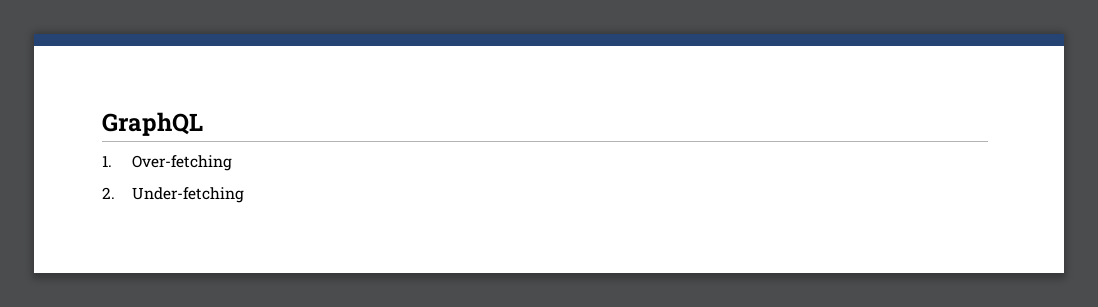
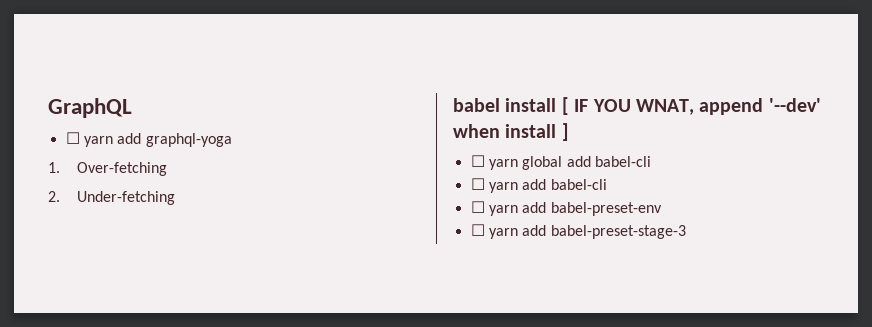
+ ☐ yarn add graphql-yoga
+ babel install [ IF YOU WNAT, append '--dev' when install ]
+ ☐ yarn global add babel-cli
+ ☐ yarn add babel-cli
+ ☐ yarn add babel-preset-env
+ ☐ yarn add babel-preset-stage-3

